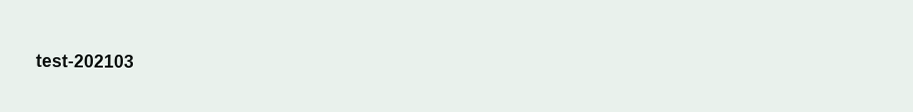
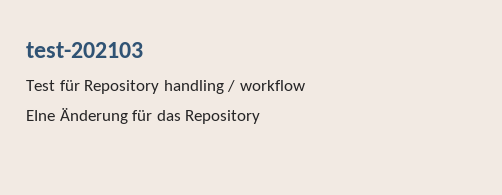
+ Test für Repository handling / workflow
+ EIne Änderung für das Repository

